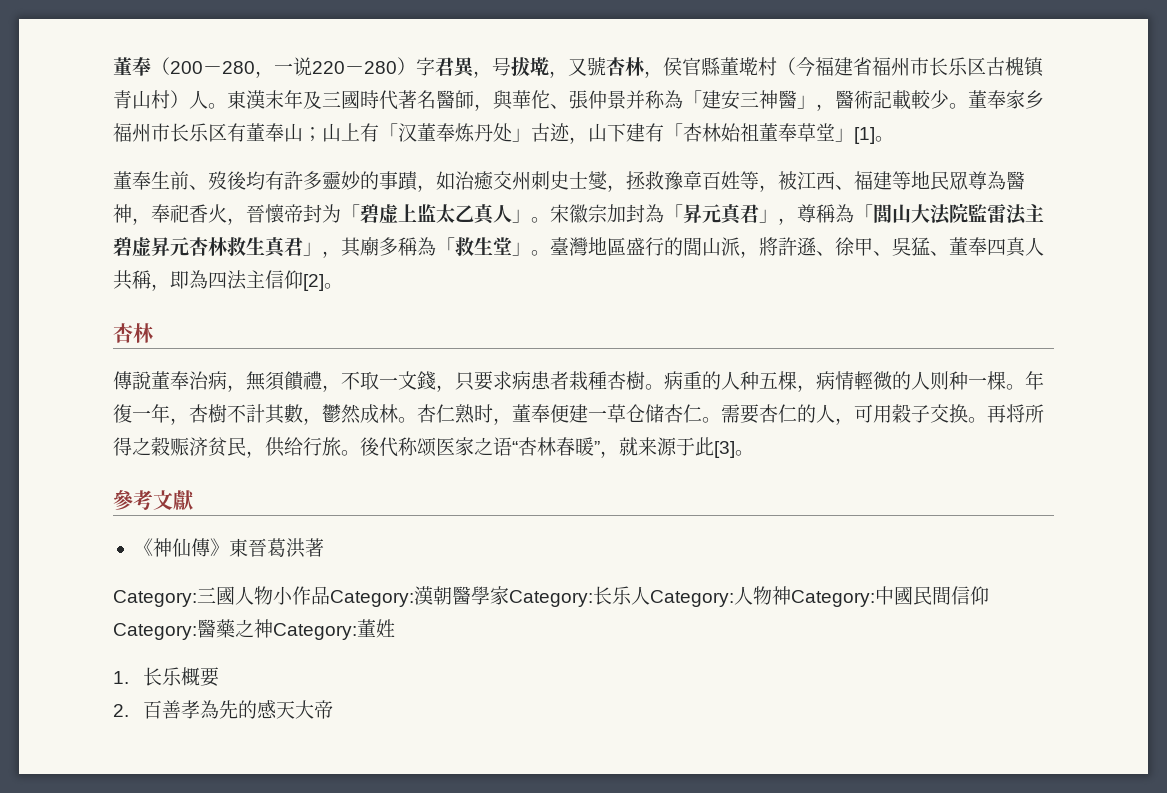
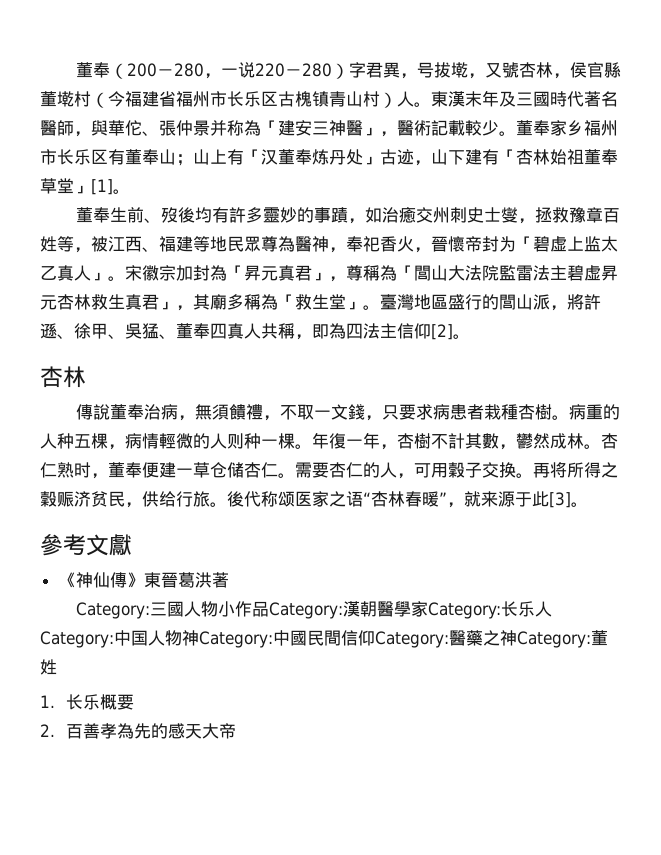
- Category:三國人物小作品Category:漢朝醫學家Category:长乐人Category:人物神Category:中國民間信仰Category:醫藥之神Category:董姓
+ Category:三國人物小作品Category:漢朝醫學家Category:长乐人Category:中国人物神Category:中國民間信仰Category:醫藥之神Category:董姓

